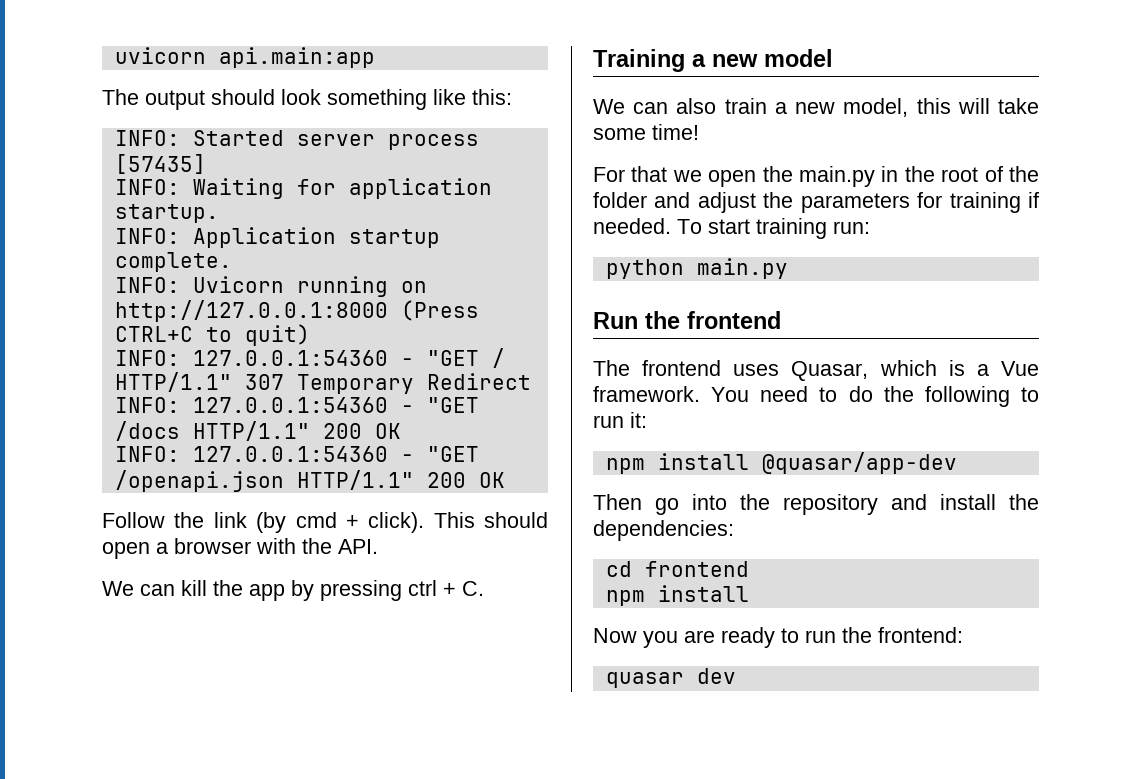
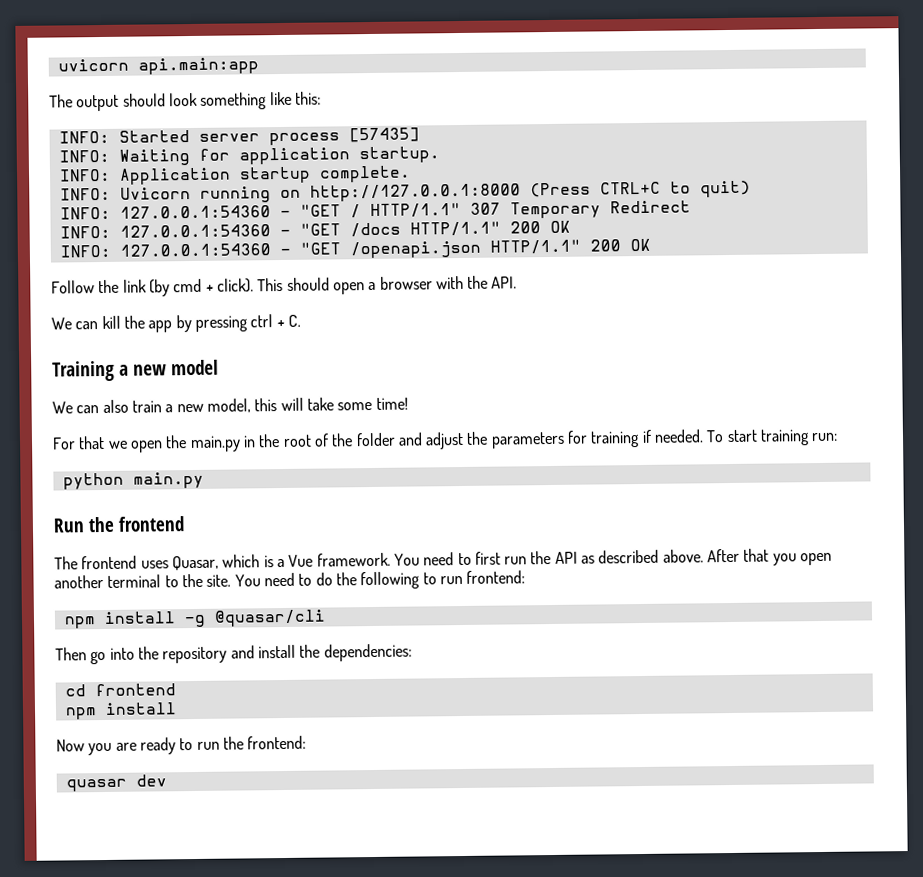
- You need to do the following to run it:
- npm install @quasar/app-dev
+ You need to first run the API as described above. After that you open another terminal to the site. You need to do the following to run frontend:
+ npm install -g @quasar/cli

